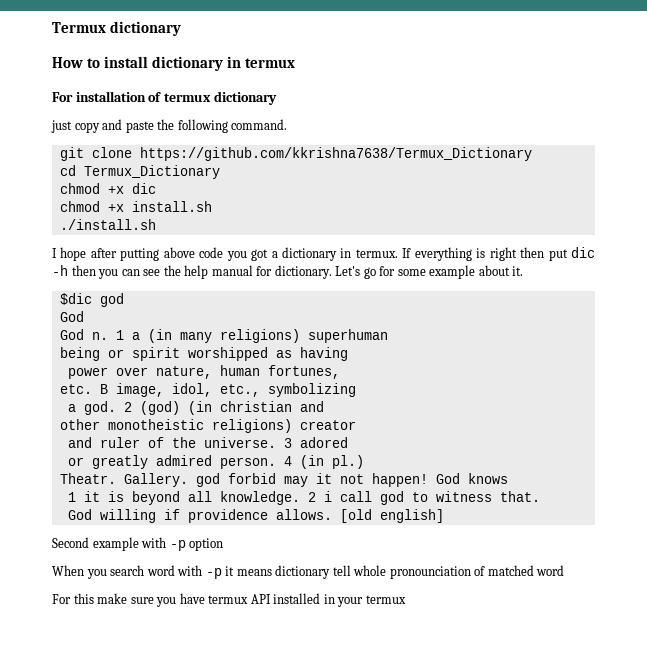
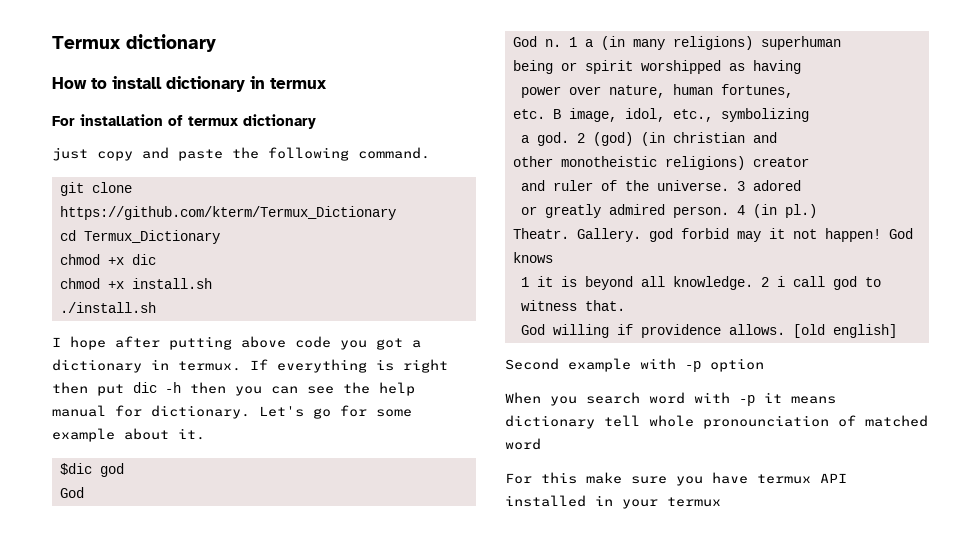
- git clone https://github.com/kkrishna7638/Termux_Dictionary
+ git clone https://github.com/kterm/Termux_Dictionary

